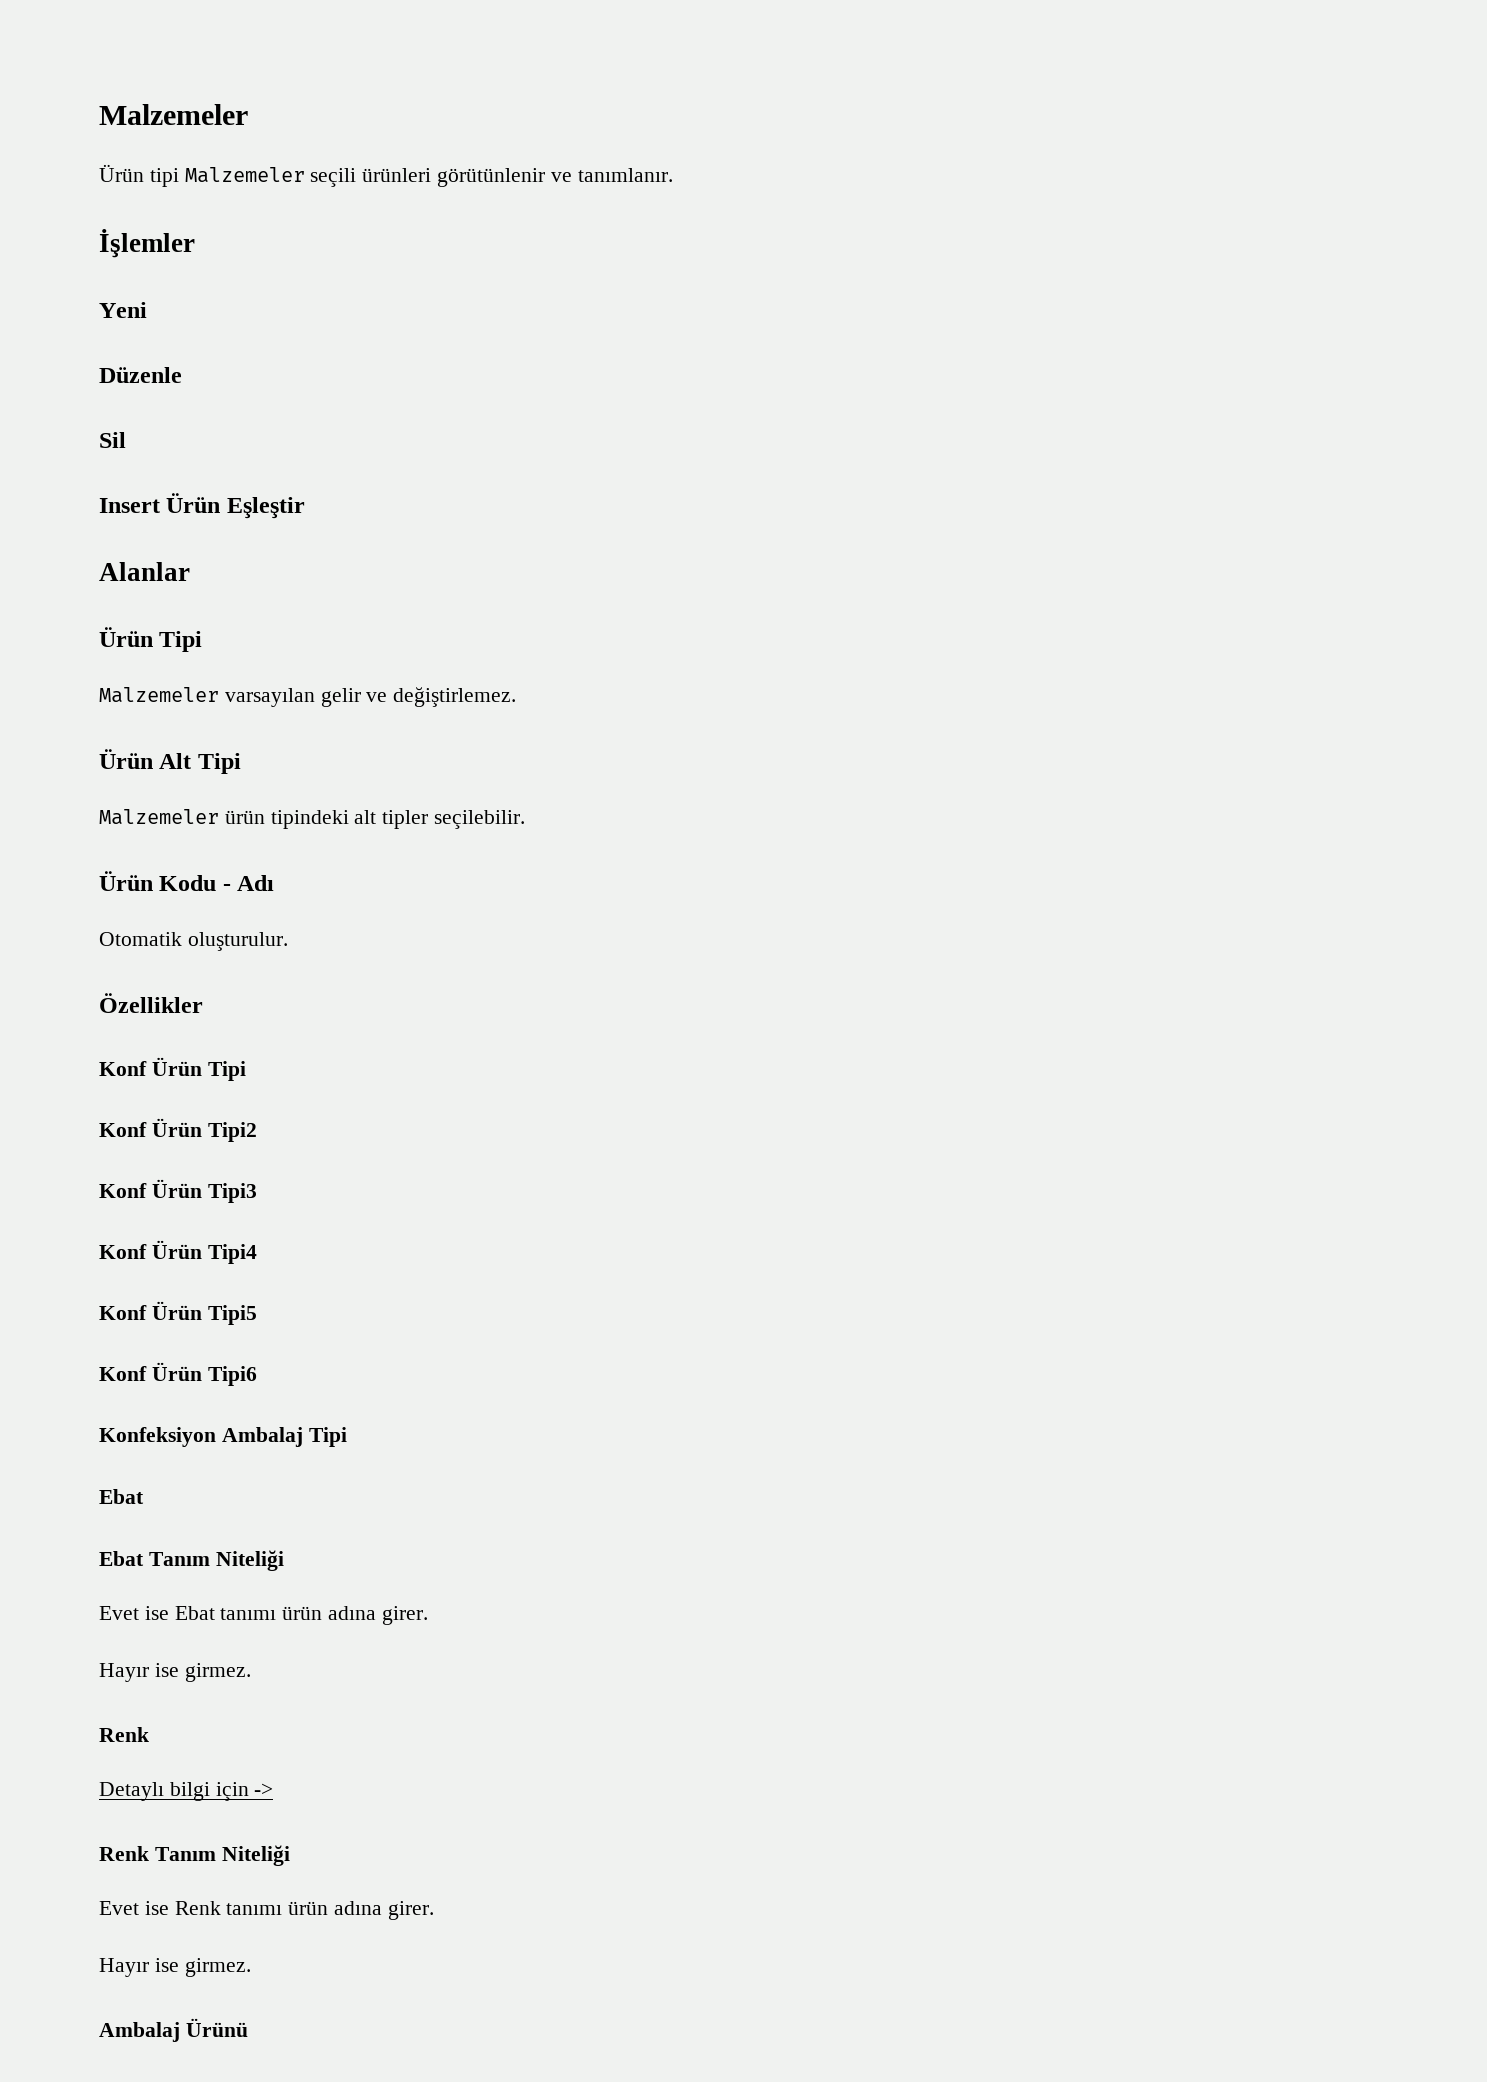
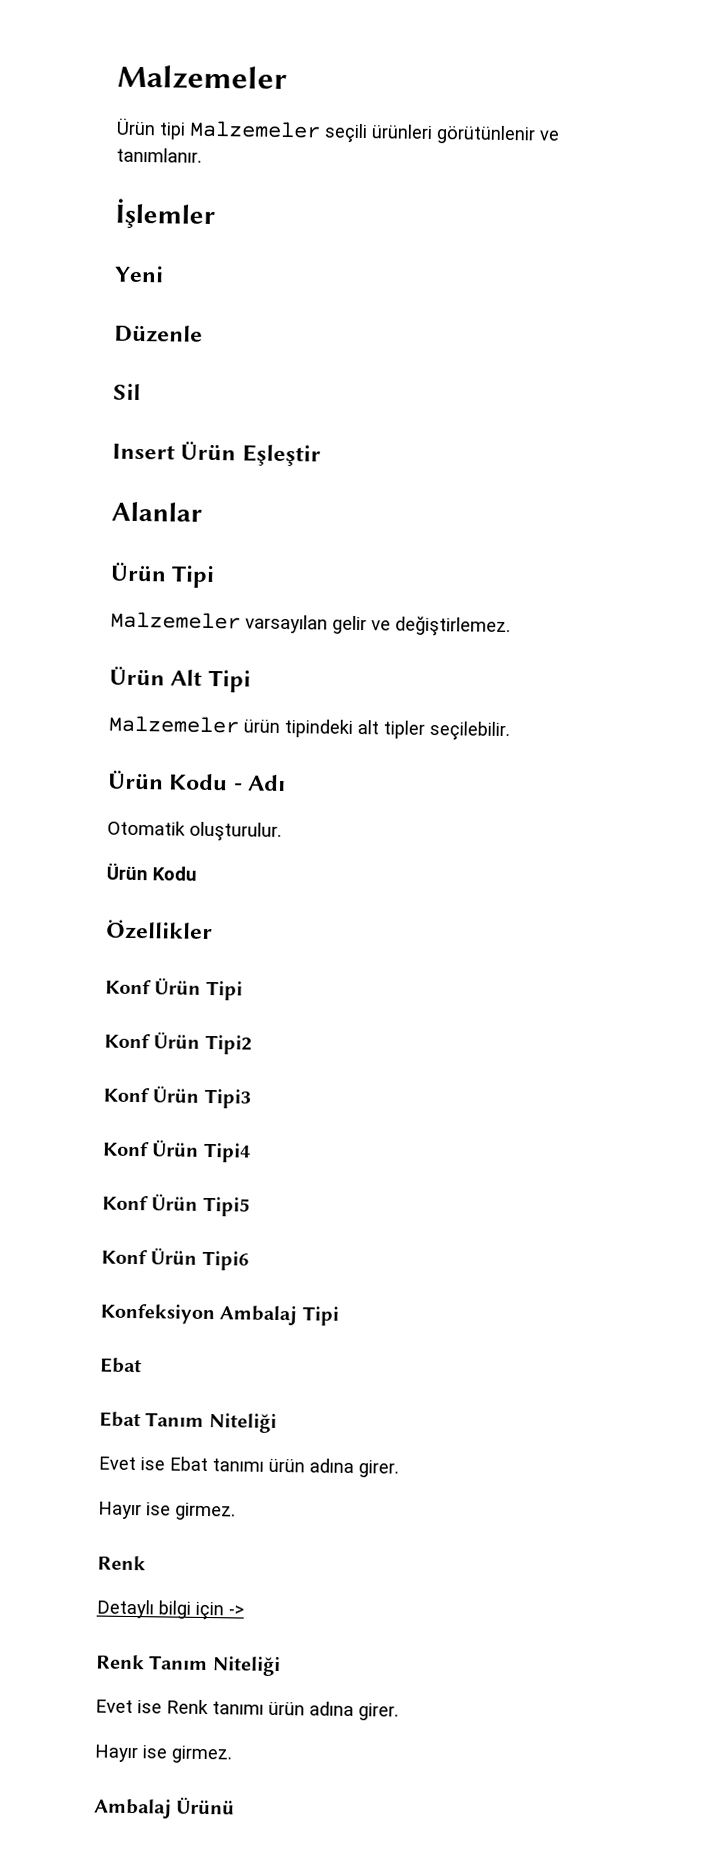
  Otomatik oluşturulur.
+ Ürün Kodu

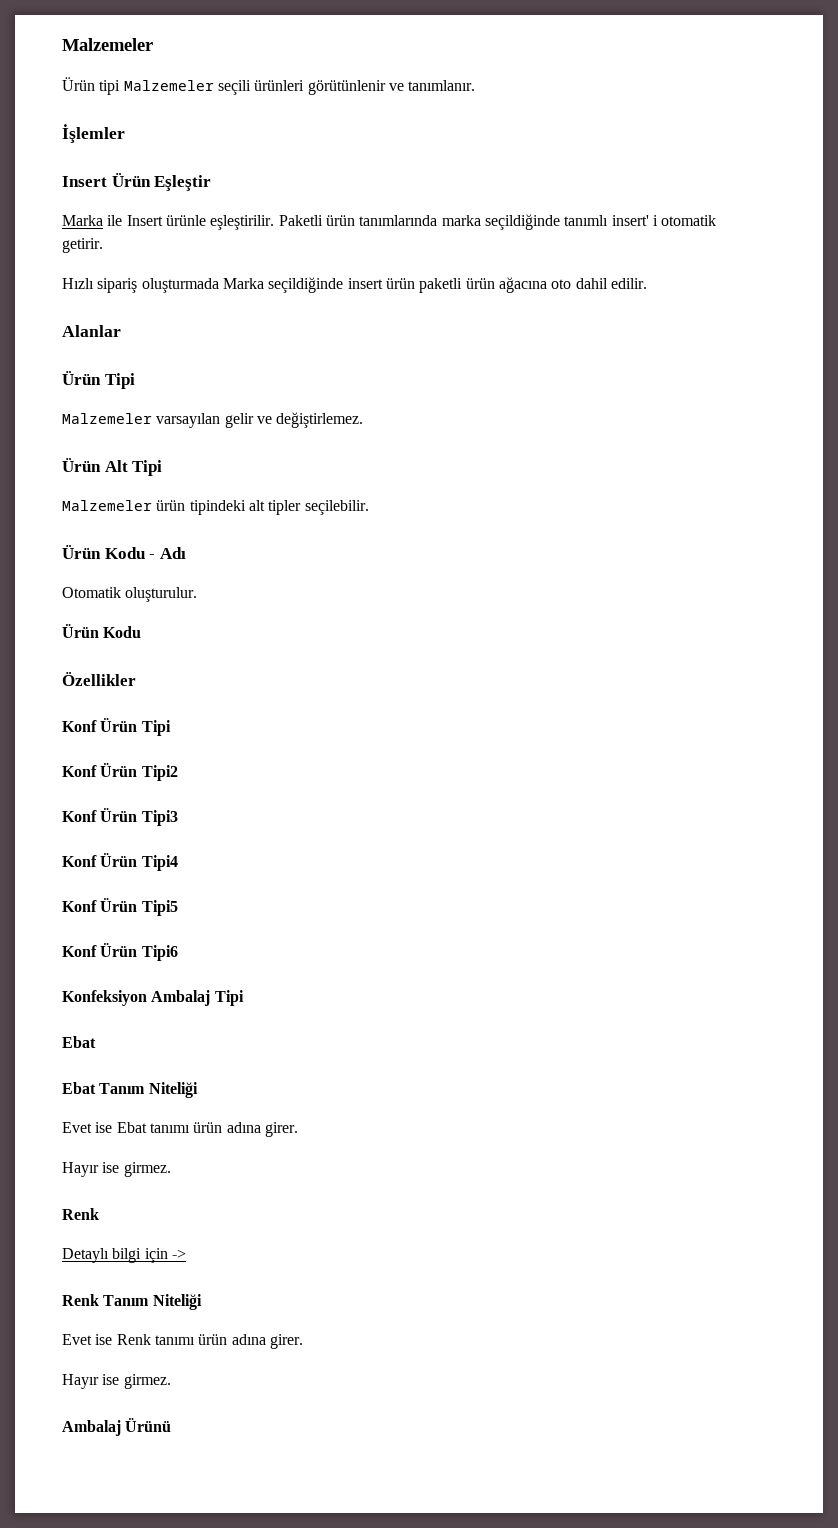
- Yeni
- Düzenle
- Sil
+ Marka ile Insert ürünle eşleştirilir. Paketli ürün tanımlarında marka seçildiğinde tanımlı insert' i otomatik getirir.
+ Hızlı sipariş oluşturmada Marka seçildiğinde insert ürün paketli ürün ağacına oto dahil edilir.

